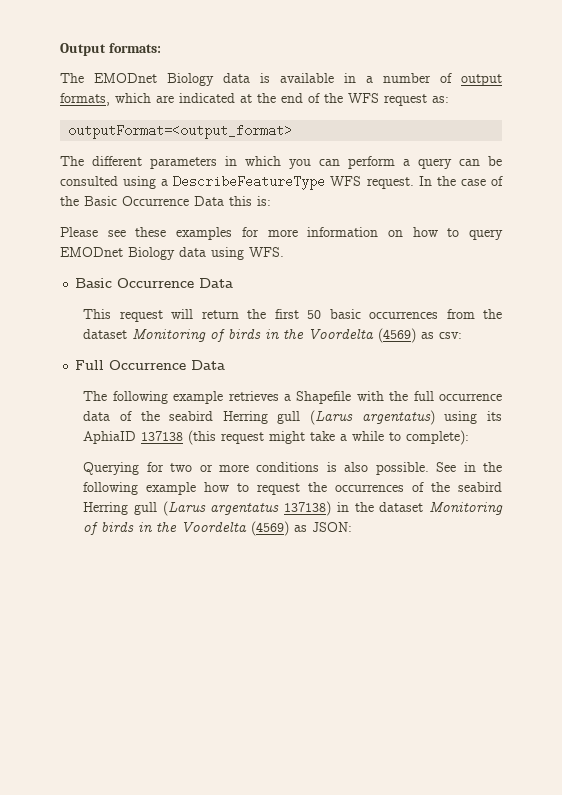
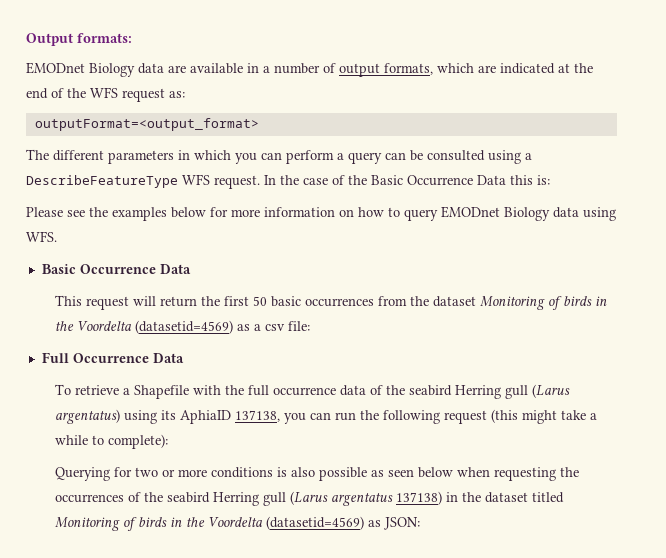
- The EMODnet Biology data is available in a number of output formats, which are indicated at the end of the WFS request as:
+ EMODnet Biology data are available in a number of output formats, which are indicated at the end of the WFS request as:
- Please see these examples for more information on how to query EMODnet Biology data using WFS.
+ Please see the examples below for more information on how to query EMODnet Biology data using WFS.
- This request will return the first 50 basic occurrences from the dataset Monitoring of birds in the Voordelta (4569) as csv:
+ This request will return the first 50 basic occurrences from the dataset Monitoring of birds in the Voordelta (datasetid=4569) as a csv file:
- The following example retrieves a Shapefile with the full occurrence data of the seabird Herring gull (Larus argentatus) using its AphiaID 137138 (this request might take a while to complete):
+ To retrieve a Shapefile with the full occurrence data of the seabird Herring gull (Larus argentatus) using its AphiaID 137138, you can run the following request (this might take a while to complete):
- Querying for two or more conditions is also possible. See in the following example how to request the occurrences of the seabird Herring gull (Larus argentatus 137138) in the dataset Monitoring of birds in the Voordelta (4569) as JSON:
+ Querying for two or more conditions is also possible as seen below when requesting the occurrences of the seabird Herring gull (Larus argentatus 137138) in the dataset titled Monitoring of birds in the Voordelta (datasetid=4569) as JSON:

